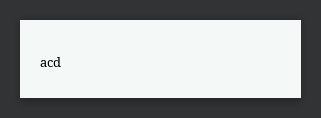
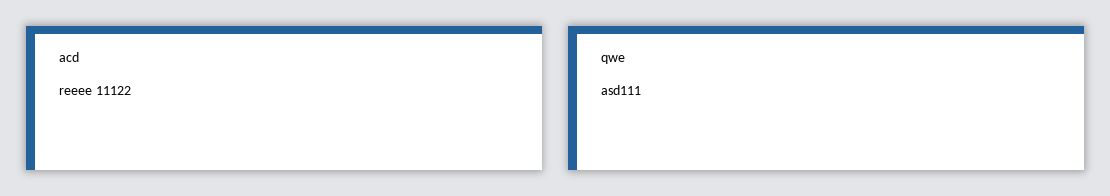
+ reeee 11122
+ qwe
+ asd111

